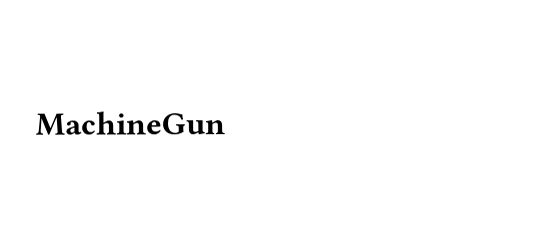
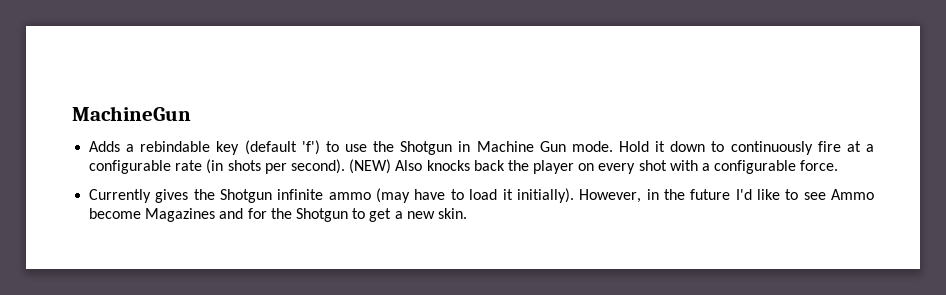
+ Adds a rebindable key (default 'f') to use the Shotgun in Machine Gun mode. Hold it down to continuously fire at a configurable rate (in shots per second). (NEW) Also knocks back the player on every shot with a configurable force.
+ Currently gives the Shotgun infinite ammo (may have to load it initially). However, in the future I'd like to see Ammo become Magazines and for the Shotgun to get a new skin.

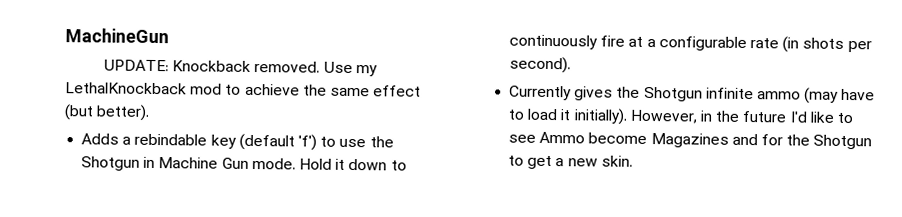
+ UPDATE: Knockback removed. Use my LethalKnockback mod to achieve the same effect (but better).
- (NEW) Also knocks back the player on every shot with a configurable force.

